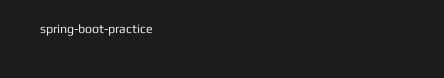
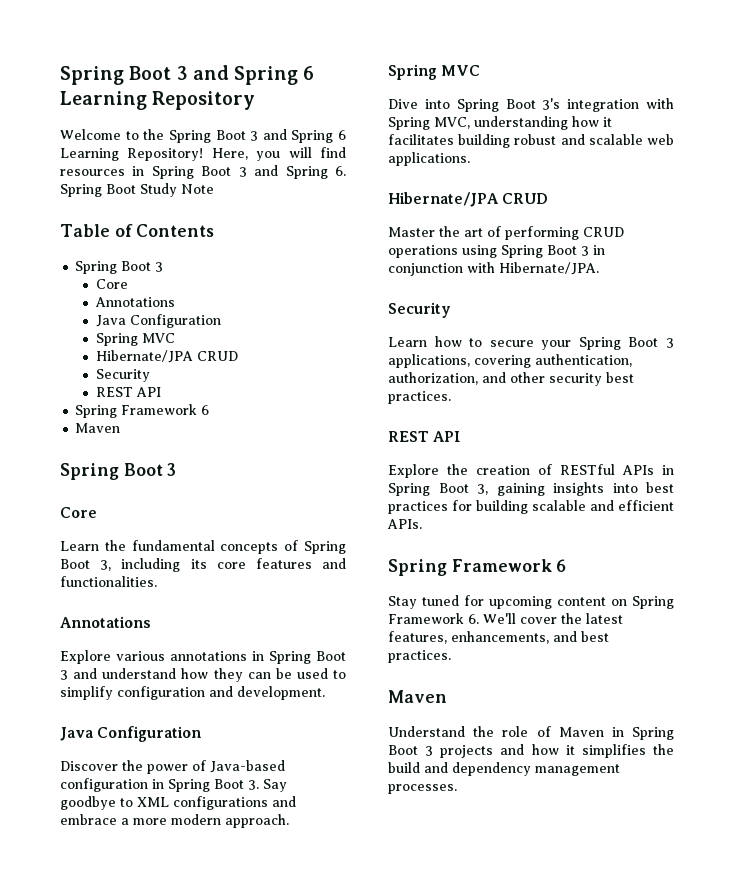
- spring-boot-practice
+ Spring Boot 3 and Spring 6 Learning Repository
+ Welcome to the Spring Boot 3 and Spring 6 Learning Repository! Here, you will find resources in Spring Boot 3 and Spring 6. Spring Boot Study Note
+ Table of Contents
+ Spring Boot 3
+ Core
+ Annotations
+ Java Configuration
+ Spring MVC
+ Hibernate/JPA CRUD
+ Security
+ REST API
+ Spring Framework 6
+ Maven
+ Spring Boot 3
+ Core
+ Learn the fundamental concepts of Spring Boot 3, including its core features and functionalities.
+ Annotations
+ Explore various annotations in Spring Boot 3 and understand how they can be used to simplify configuration and development.
+ Java Configuration
+ Discover the power of Java-based configuration in Spring Boot 3. Say goodbye to XML configurations and embrace a more modern approach.
+ Spring MVC
+ Dive into Spring Boot 3's integration with Spring MVC, understanding how it facilitates building robust and scalable web applications.
+ Hibernate/JPA CRUD
+ Master the art of performing CRUD operations using Spring Boot 3 in conjunction with Hibernate/JPA.
+ Security
+ Learn how to secure your Spring Boot 3 applications, covering authentication, authorization, and other security best practices.
+ REST API
+ Explore the creation of RESTful APIs in Spring Boot 3, gaining insights into best practices for building scalable and efficient APIs.
+ Spring Framework 6
+ Stay tuned for upcoming content on Spring Framework 6. We'll cover the latest features, enhancements, and best practices.
+ Maven
+ Understand the role of Maven in Spring Boot 3 projects and how it simplifies the build and dependency management processes.

